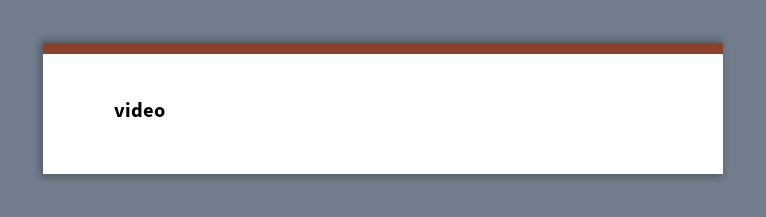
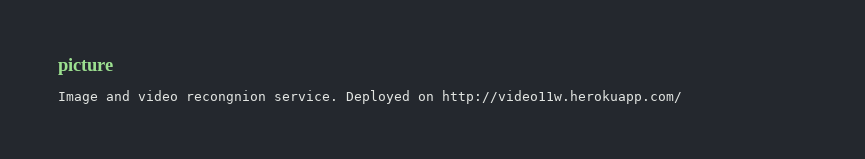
- video
+ picture
+ Image and video recongnion service. Deployed on http://video11w.herokuapp.com/

